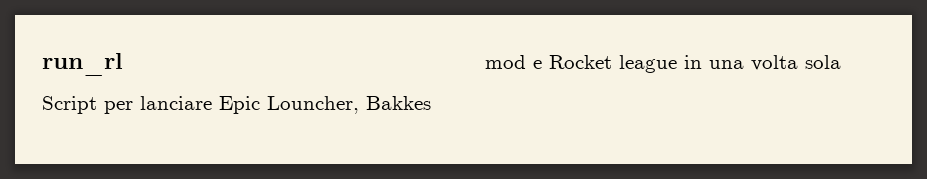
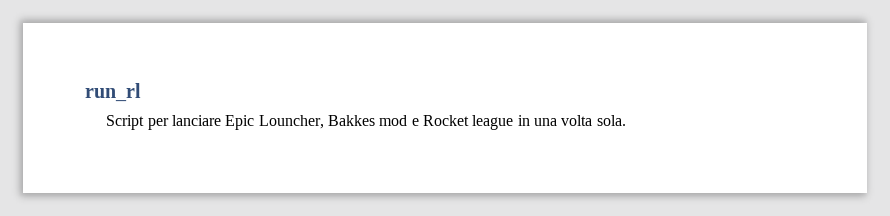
- Script per lanciare Epic Louncher, Bakkes mod e Rocket league in una volta sola
+ Script per lanciare Epic Louncher, Bakkes mod e Rocket league in una volta sola.

